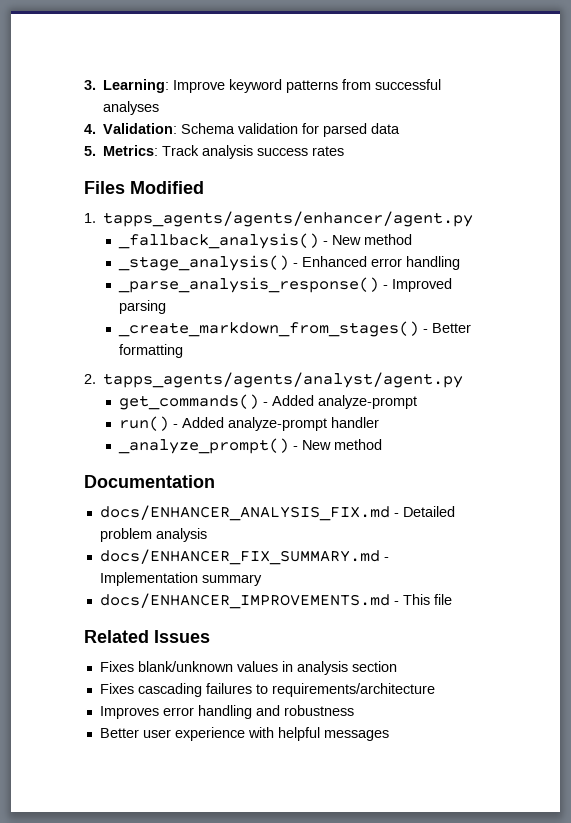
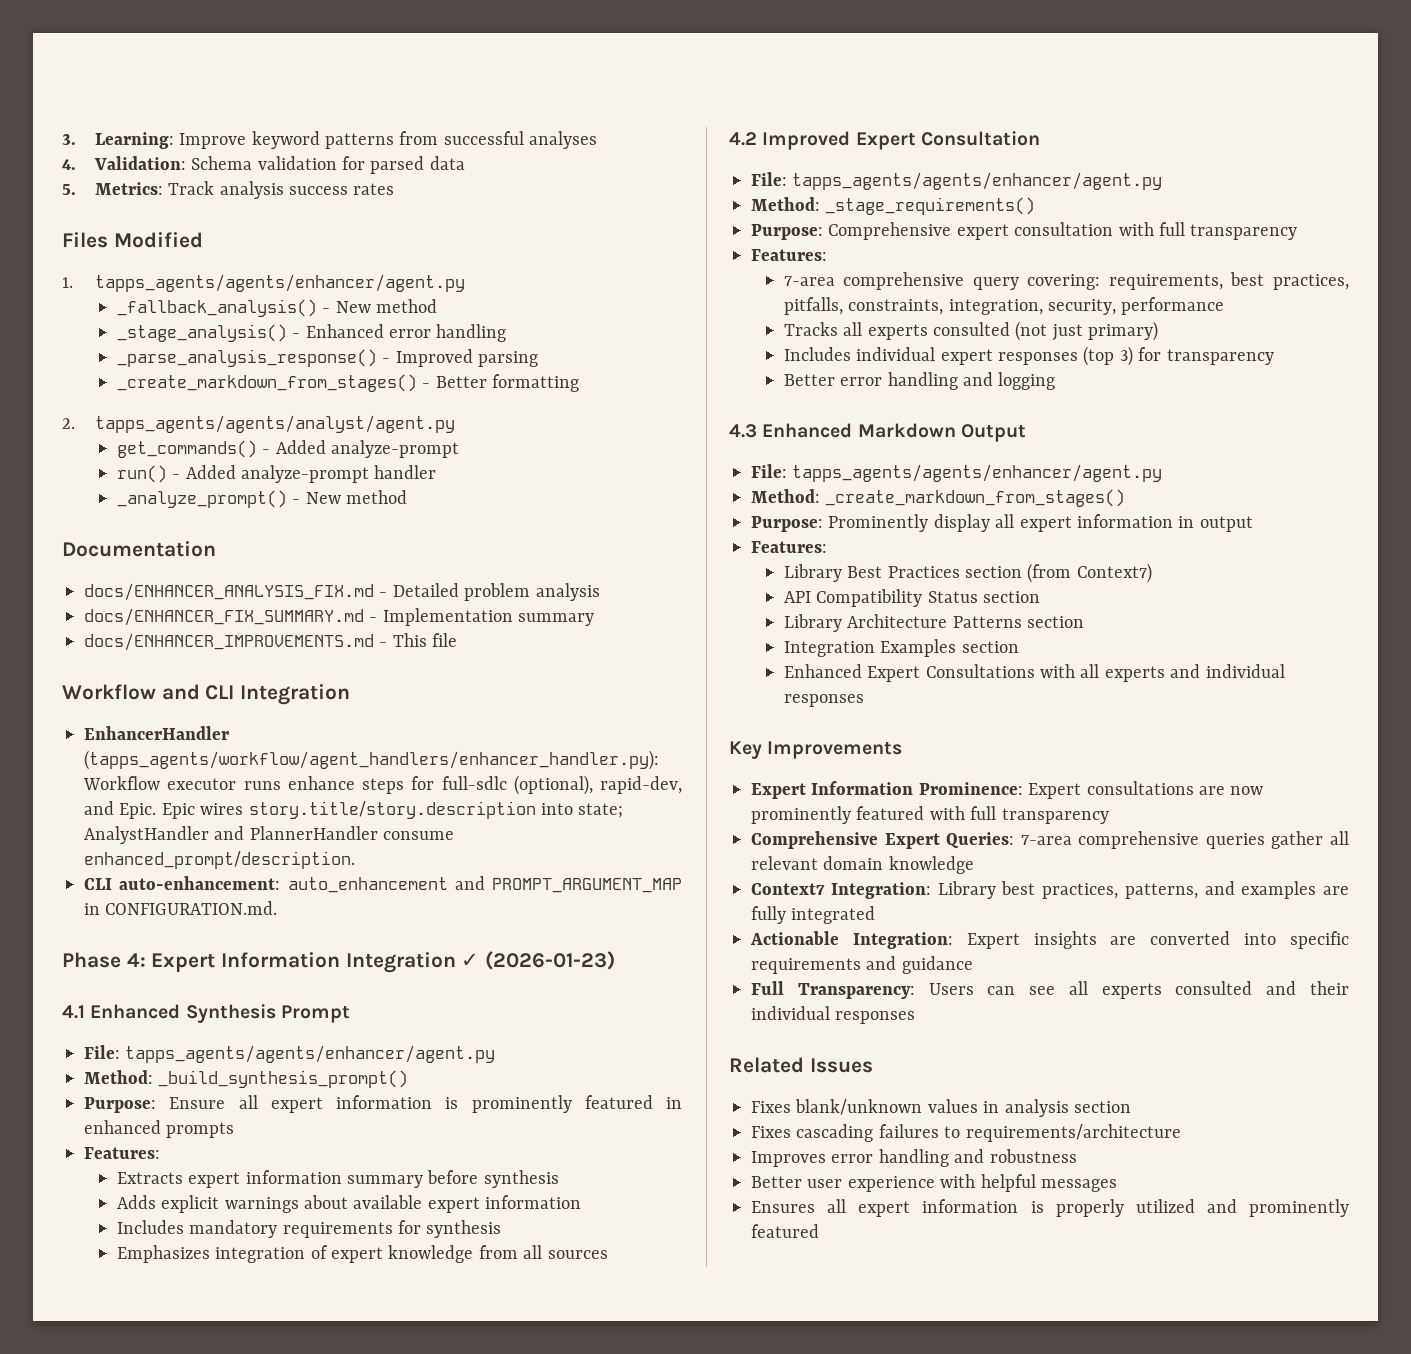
+ Workflow and CLI Integration
+ EnhancerHandler (tapps_agents/workflow/agent_handlers/enhancer_handler.py): Workflow executor runs enhance steps for full-sdlc (optional), rapid-dev, and Epic. Epic wires story.title/story.description into state; AnalystHandler and PlannerHandler consume enhanced_prompt/description.
+ CLI auto-enhancement: auto_enhancement and PROMPT_ARGUMENT_MAP in CONFIGURATION.md.
+ Phase 4: Expert Information Integration ✓ (2026-01-23)
+ 4.1 Enhanced Synthesis Prompt
+ File: tapps_agents/agents/enhancer/agent.py
+ Method: _build_synthesis_prompt()
+ Purpose: Ensure all expert information is prominently featured in enhanced prompts
+ Features:
+ Extracts expert information summary before synthesis
+ Adds explicit warnings about available expert information
+ Includes mandatory requirements for synthesis
+ Emphasizes integration of expert knowledge from all sources
+ 4.2 Improved Expert Consultation
+ File: tapps_agents/agents/enhancer/agent.py
+ Method: _stage_requirements()
+ Purpose: Comprehensive expert consultation with full transparency
+ Features:
+ 7-area comprehensive query covering: requirements, best practices, pitfalls, constraints, integration, security, performance
+ Tracks all experts consulted (not just primary)
+ Includes individual expert responses (top 3) for transparency
+ Better error handling and logging
+ 4.3 Enhanced Markdown Output
+ File: tapps_agents/agents/enhancer/agent.py
+ Method: _create_markdown_from_stages()
+ Purpose: Prominently display all expert information in output
+ Features:
+ Library Best Practices section (from Context7)
+ API Compatibility Status section
+ Library Architecture Patterns section
+ Integration Examples section
+ Enhanced Expert Consultations with all experts and individual responses
+ Key Improvements
+ Expert Information Prominence: Expert consultations are now prominently featured with full transparency
+ Comprehensive Expert Queries: 7-area comprehensive queries gather all relevant domain knowledge
+ Context7 Integration: Library best practices, patterns, and examples are fully integrated
+ Actionable Integration: Expert insights are converted into specific requirements and guidance
+ Full Transparency: Users can see all experts consulted and their individual responses
+ Ensures all expert information is properly utilized and prominently featured

